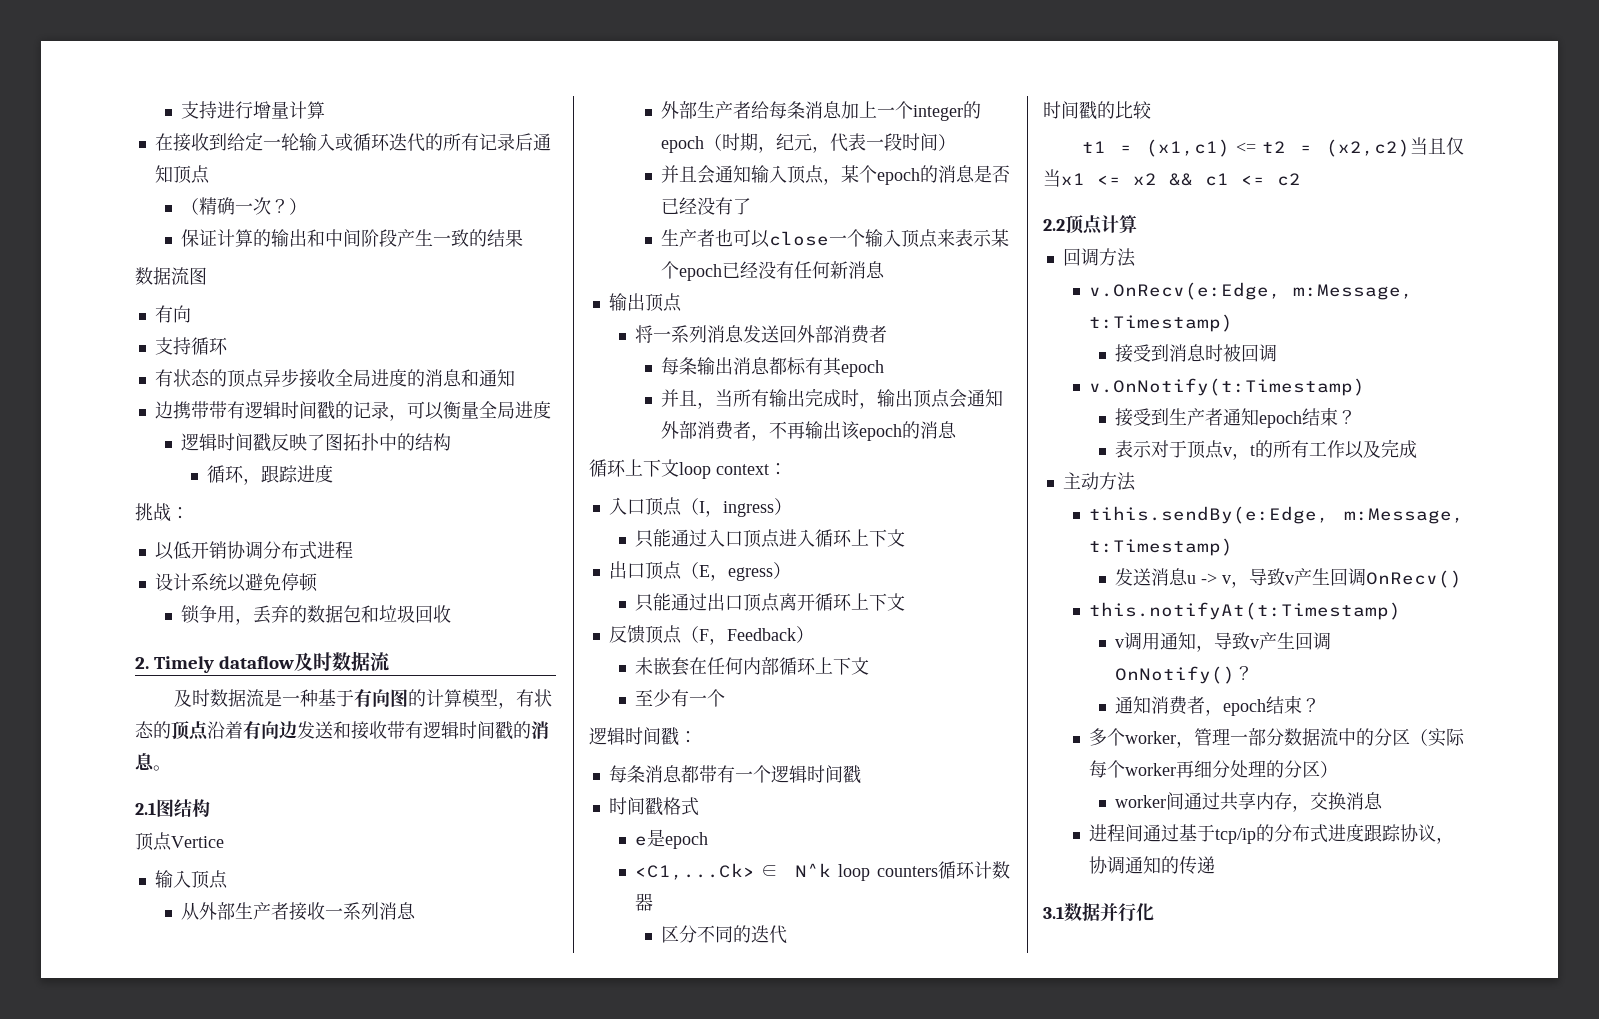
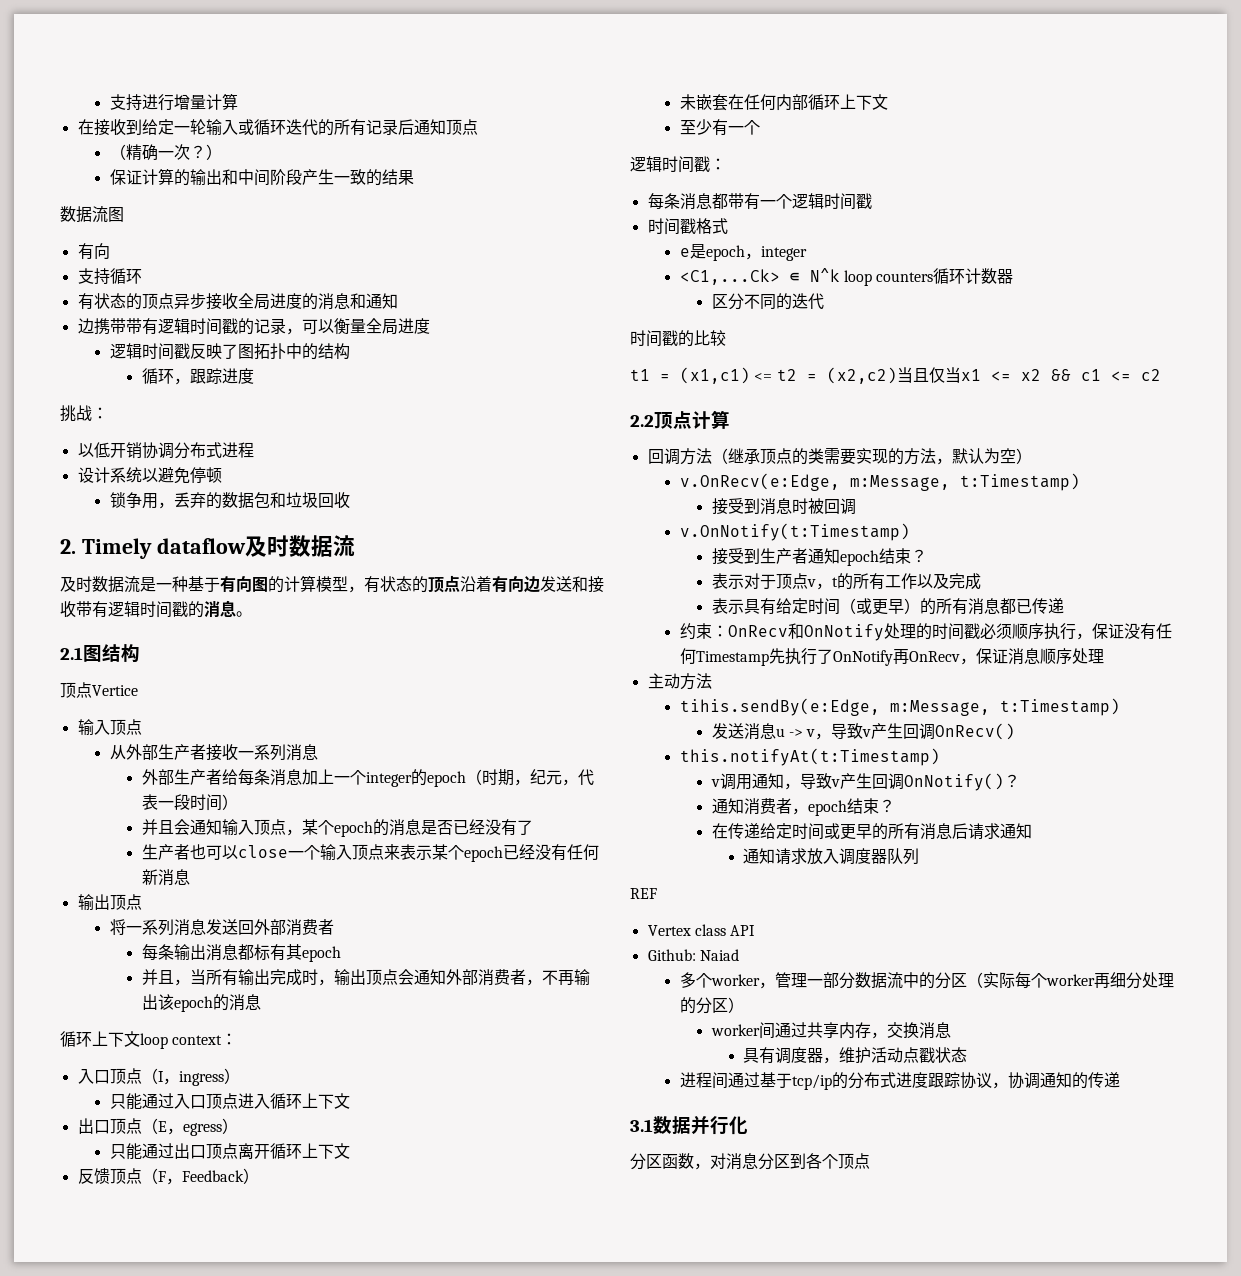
- e是epoch
+ e是epoch，integer
- 回调方法
+ 回调方法（继承顶点的类需要实现的方法，默认为空）
+ 表示具有给定时间（或更早）的所有消息都已传递
+ 约束：OnRecv和OnNotify处理的时间戳必须顺序执行，保证没有任何Timestamp先执行了OnNotify再OnRecv，保证消息顺序处理
+ 在传递给定时间或更早的所有消息后请求通知
+ 通知请求放入调度器队列
+ REF
+ Vertex class API
+ Github: Naiad
+ 具有调度器，维护活动点戳状态
+ 分区函数，对消息分区到各个顶点

